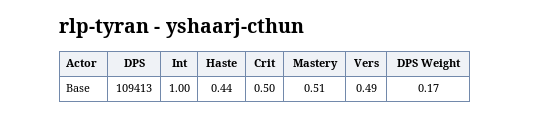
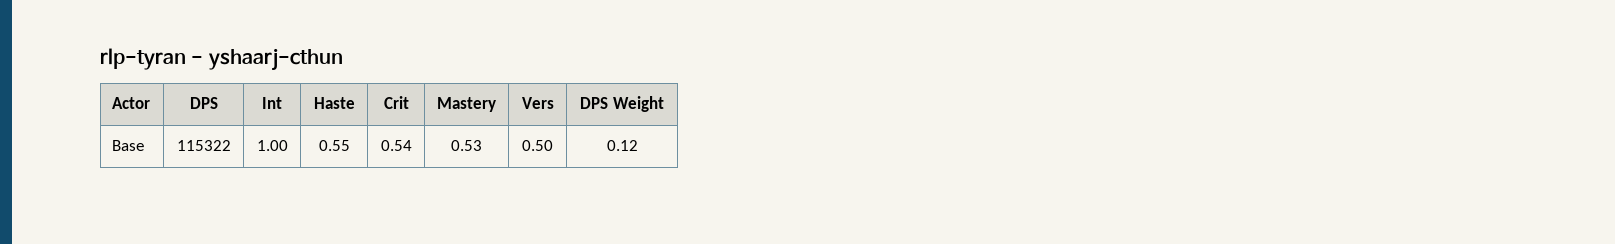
- Base | 109413 | 1.00 | 0.44 | 0.50 | 0.51 | 0.49 | 0.17
+ Base | 115322 | 1.00 | 0.55 | 0.54 | 0.53 | 0.50 | 0.12

